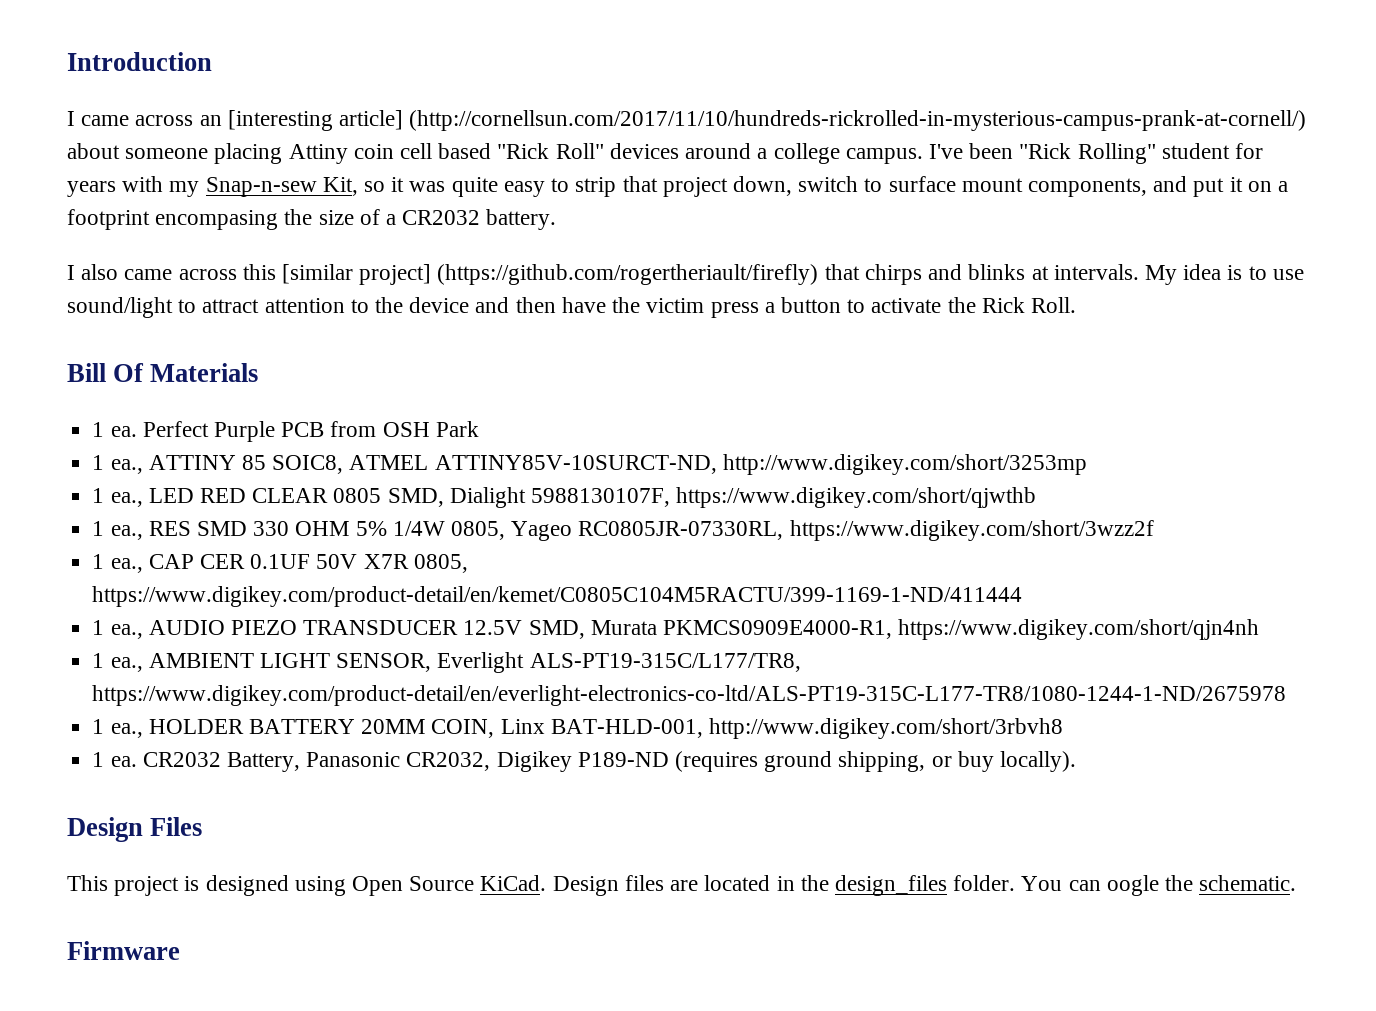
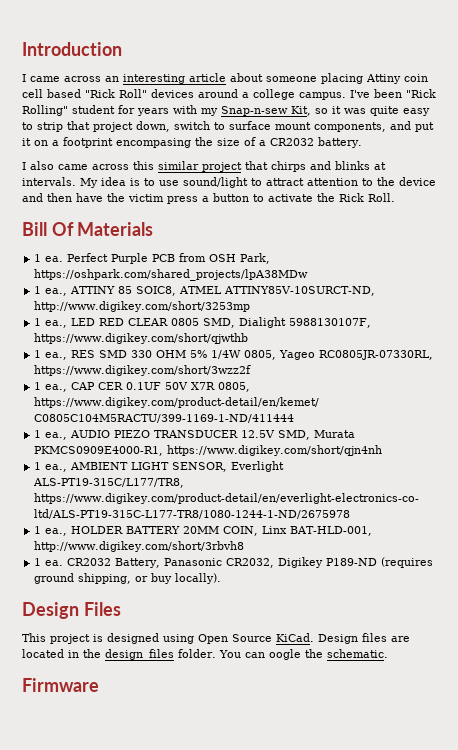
- I came across an [interesting article] (http://cornellsun.com/2017/11/10/hundreds-rickrolled-in-mysterious-campus-prank-at-cornell/) about someone placing Attiny coin cell based "Rick Roll" devices around a college campus.
+ I came across an interesting article about someone placing Attiny coin cell based "Rick Roll" devices around a college campus.
- I also came across this [similar project] (https://github.com/rogertheriault/firefly) that chirps and blinks at intervals.
+ I also came across this similar project that chirps and blinks at intervals.
- Perfect Purple PCB from OSH Park
+ Perfect Purple PCB from OSH Park, https://oshpark.com/shared_projects/lpA38MDw

